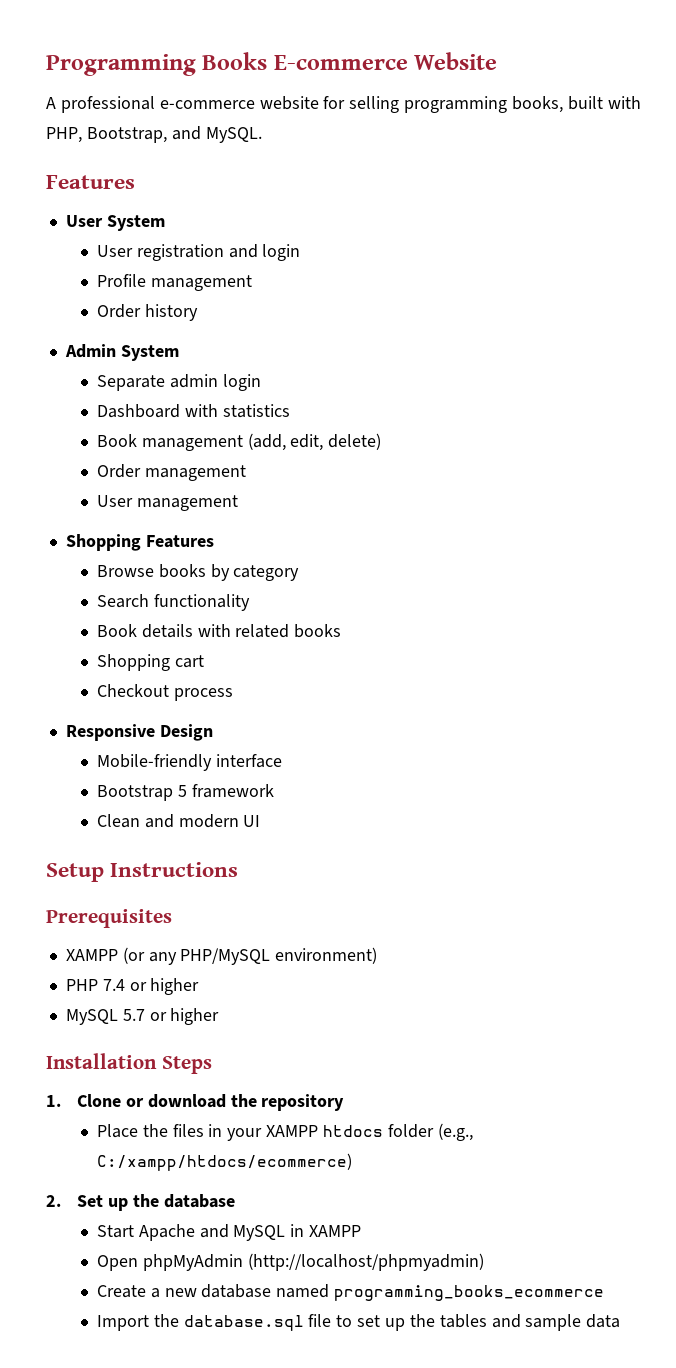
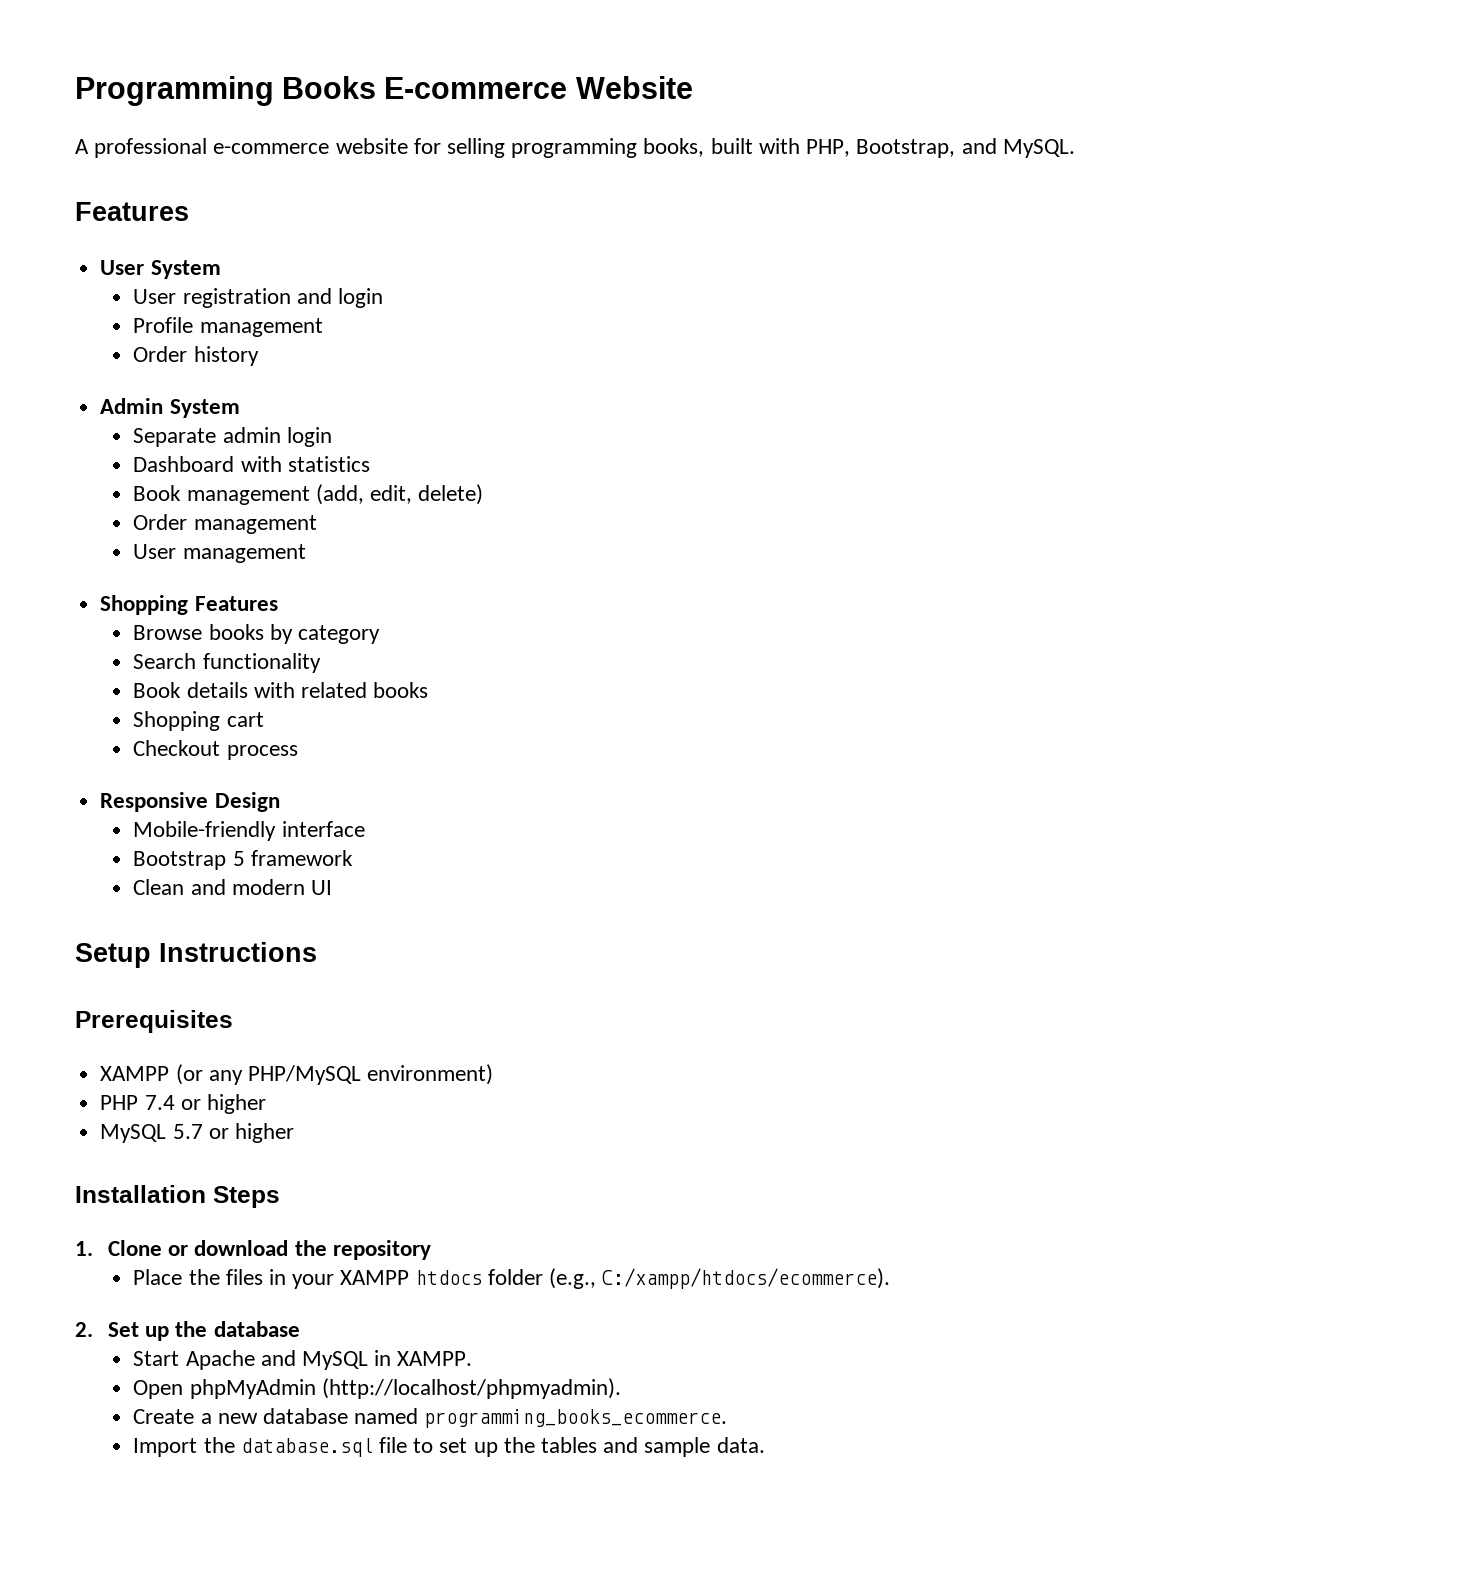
- Place the files in your XAMPP htdocs folder (e.g., C:/xampp/htdocs/ecommerce)
+ Place the files in your XAMPP htdocs folder (e.g., C:/xampp/htdocs/ecommerce).
- Start Apache and MySQL in XAMPP
+ Start Apache and MySQL in XAMPP.
- Open phpMyAdmin (http://localhost/phpmyadmin)
+ Open phpMyAdmin (http://localhost/phpmyadmin).
- Create a new database named programming_books_ecommerce
+ Create a new database named programming_books_ecommerce.
- Import the database.sql file to set up the tables and sample data
+ Import the database.sql file to set up the tables and sample data.

